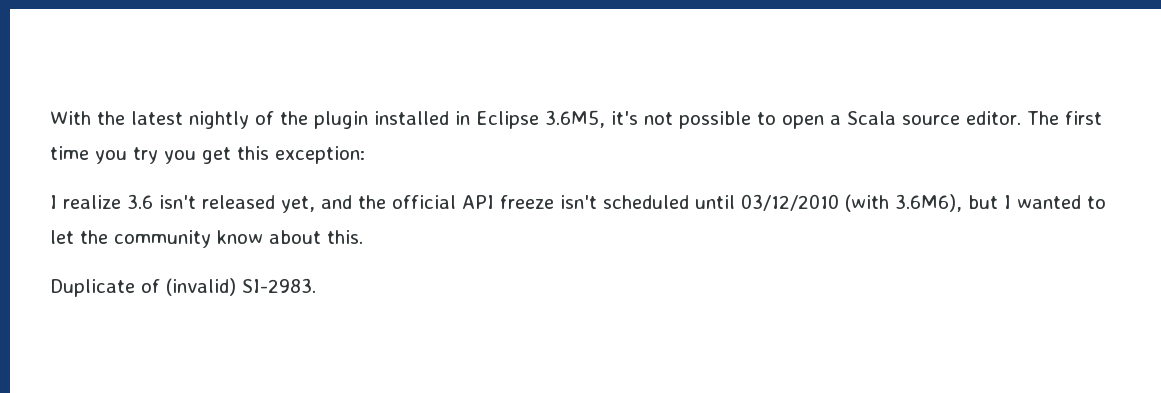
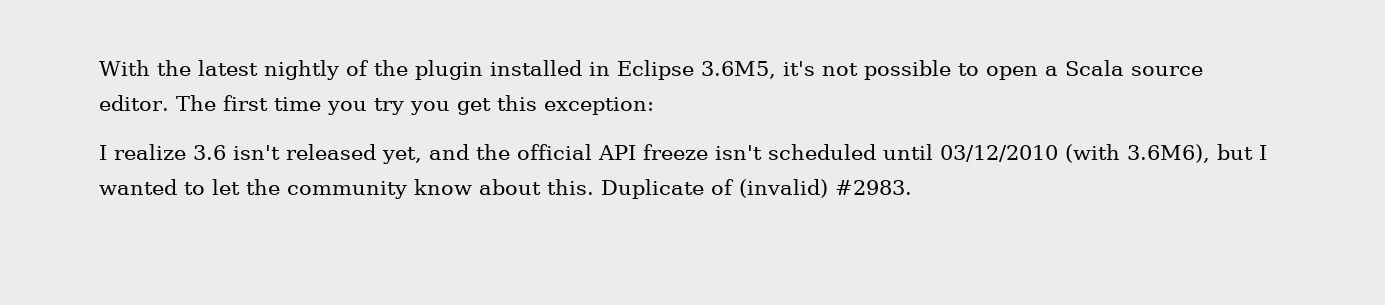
- I realize 3.6 isn't released yet, and the official API freeze isn't scheduled until 03/12/2010 (with 3.6M6), but I wanted to let the community know about this.
- Duplicate of (invalid) SI-2983.
+ I realize 3.6 isn't released yet, and the official API freeze isn't scheduled until 03/12/2010 (with 3.6M6), but I wanted to let the community know about this. Duplicate of (invalid) #2983.

